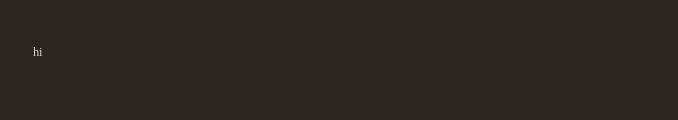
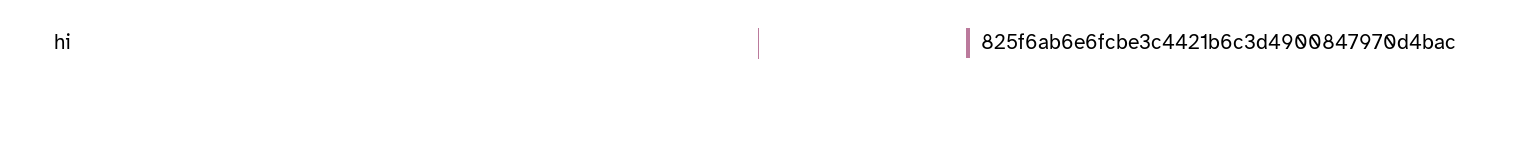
+ 825f6ab6e6fcbe3c4421b6c3d4900847970d4bac

